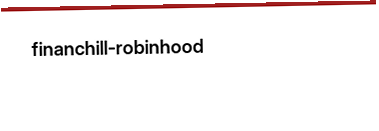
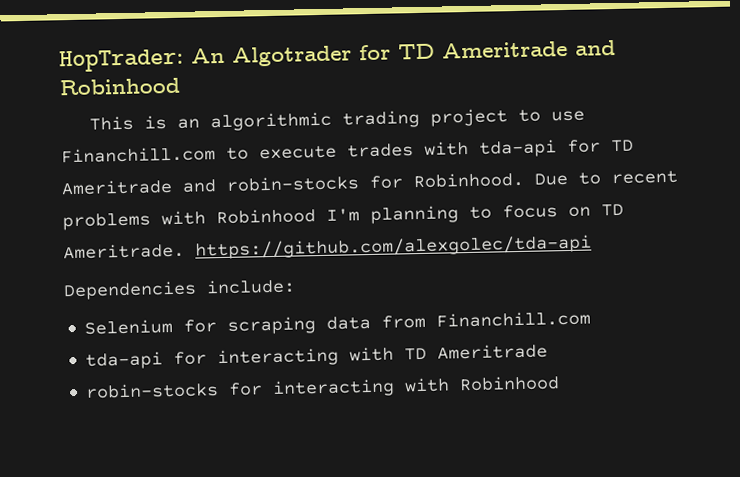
- financhill-robinhood
+ HopTrader: An Algotrader for TD Ameritrade and Robinhood
+ This is an algorithmic trading project to use Financhill.com to execute trades with tda-api for TD Ameritrade and robin-stocks for Robinhood. Due to recent problems with Robinhood I'm planning to focus on TD Ameritrade. https://github.com/alexgolec/tda-api
+ Dependencies include:
+ Selenium for scraping data from Financhill.com
+ tda-api for interacting with TD Ameritrade
+ robin-stocks for interacting with Robinhood

